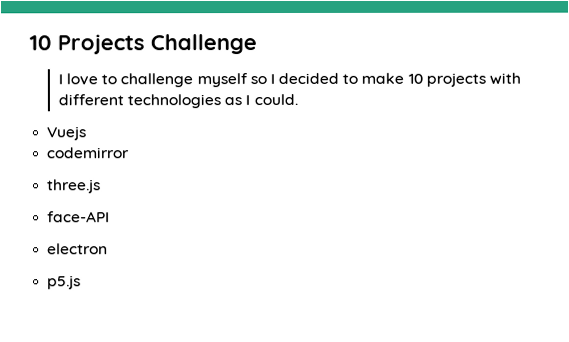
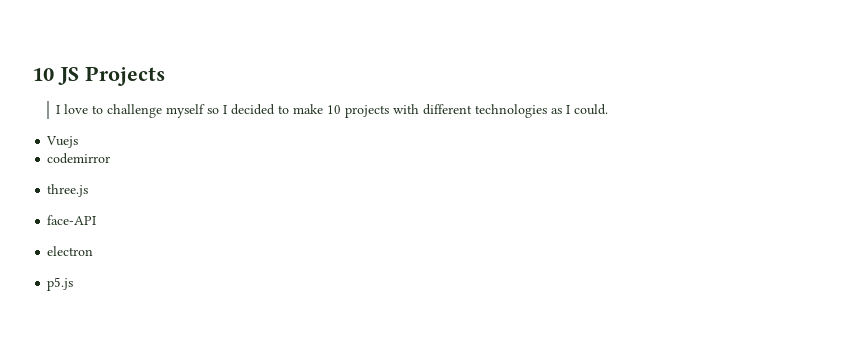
- 10 Projects Challenge
+ 10 JS Projects

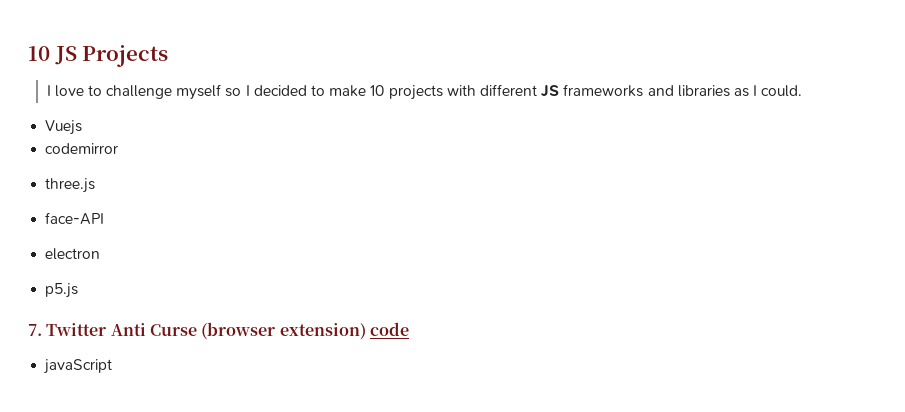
- I love to challenge myself so I decided to make 10 projects with different technologies as I could.
+ I love to challenge myself so I decided to make 10 projects with different JS frameworks and libraries as I could.
+ 7. Twitter Anti Curse (browser extension) code
+ javaScript

